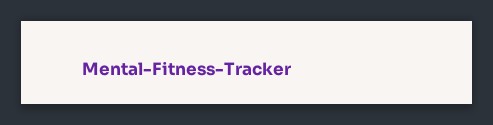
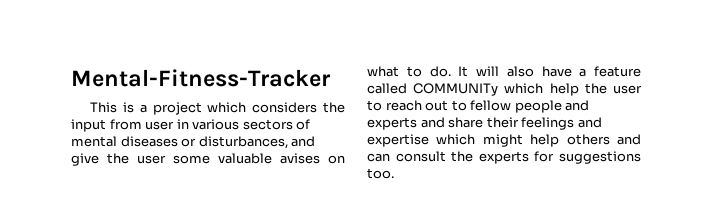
+ This is a project which considers the input from user in various sectors of mental diseases or disturbances, and give the user some valuable avises on what to do. It will also have a feature called COMMUNITy which help the user to reach out to fellow people and experts and share their feelings and expertise which might help others and can consult the experts for suggestions too.

